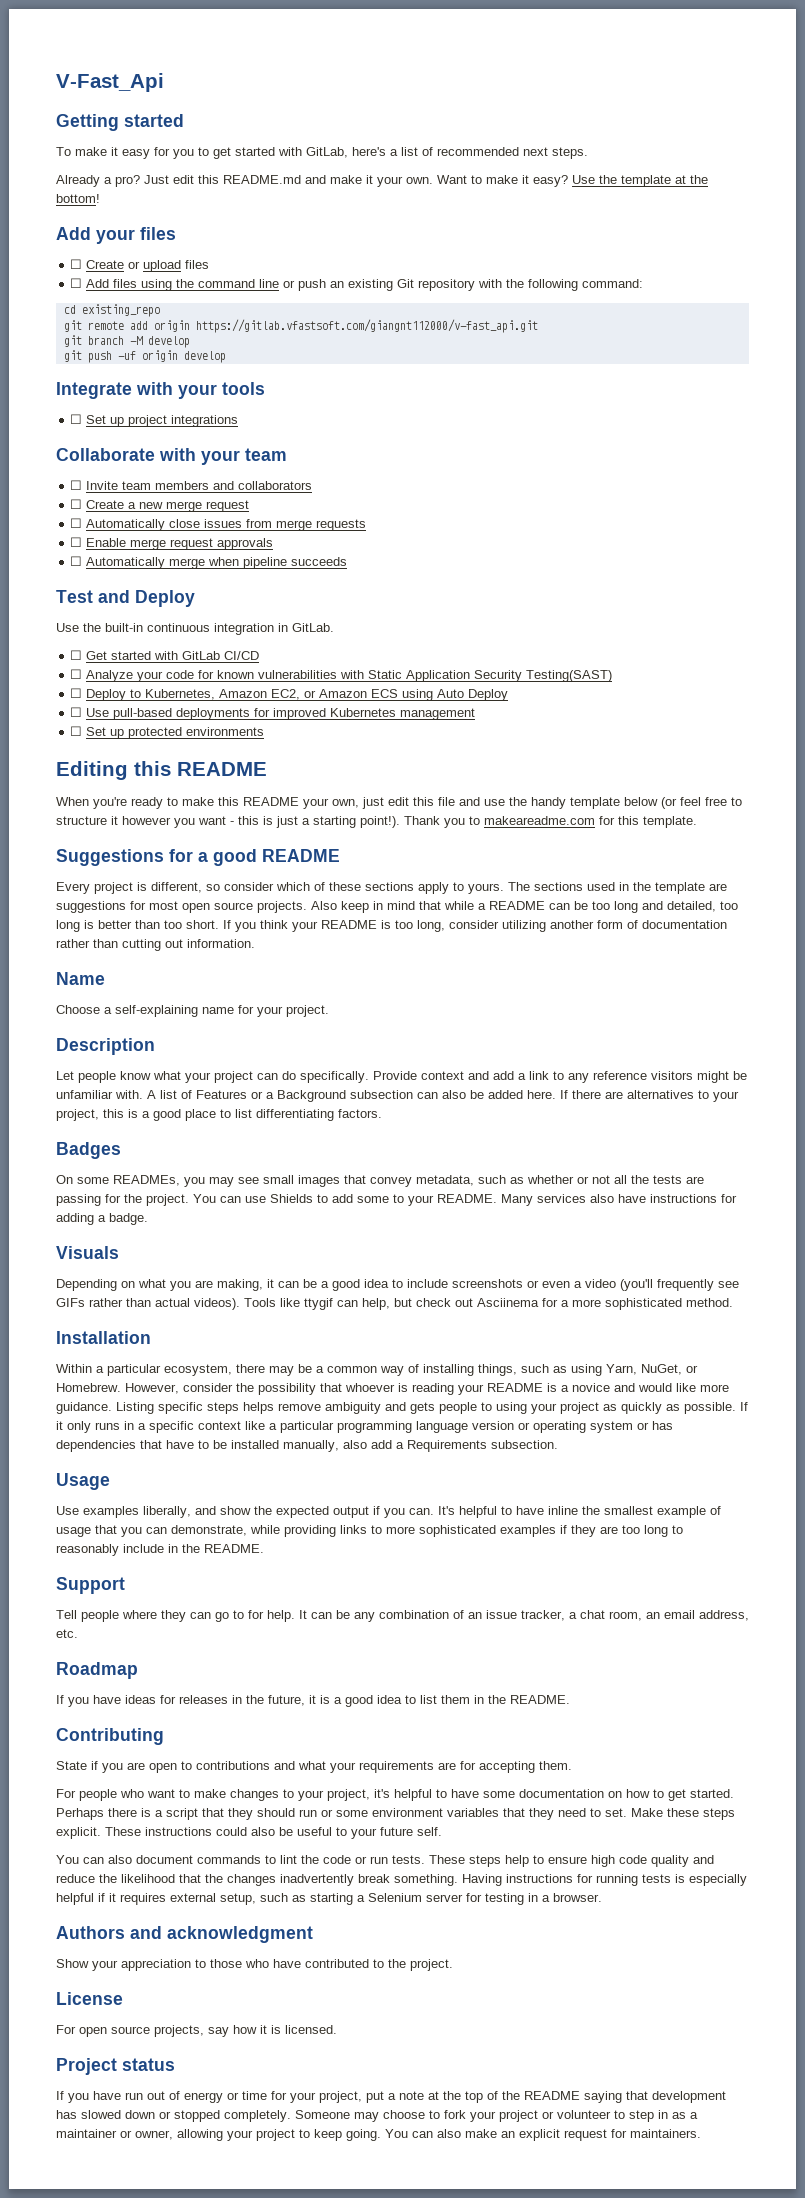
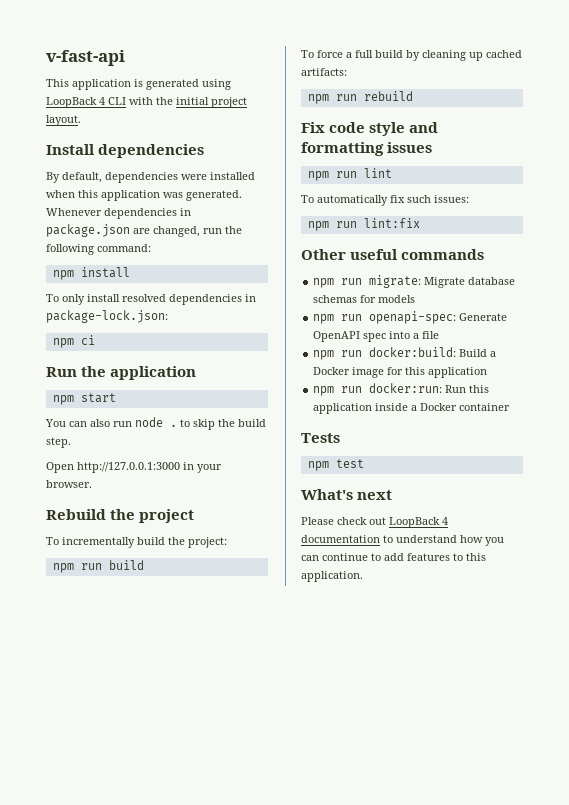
- V-Fast_Api
- Getting started
- To make it easy for you to get started with GitLab, here's a list of recommended next steps.
- Already a pro? Just edit this README.md and make it your own. Want to make it easy? Use the template at the bottom!
- Add your files
- ☐ Create or upload files
- ☐ Add files using the command line or push an existing Git repository with the following command:
- cd existing_repo
- git remote add origin https://gitlab.vfastsoft.com/giangnt112000/v-fast_api.git
- git branch -M develop
- git push -uf origin develop
- Integrate with your tools
- ☐ Set up project integrations
- Collaborate with your team
- ☐ Invite team members and collaborators
- ☐ Create a new merge request
- ☐ Automatically close issues from merge requests
- ☐ Enable merge request approvals
- ☐ Automatically merge when pipeline succeeds
- Test and Deploy
- Use the built-in continuous integration in GitLab.
- ☐ Get started with GitLab CI/CD
- ☐ Analyze your code for known vulnerabilities with Static Application Security Testing(SAST)
- ☐ Deploy to Kubernetes, Amazon EC2, or Amazon ECS using Auto Deploy
- ☐ Use pull-based deployments for improved Kubernetes management
- ☐ Set up protected environments
- Editing this README
- When you're ready to make this README your own, just edit this file and use the handy template below (or feel free to structure it however you want - this is just a starting point!). Thank you to makeareadme.com for this template.
- Suggestions for a good README
- Every project is different, so consider which of these sections apply to yours. The sections used in the template are suggestions for most open source projects. Also keep in mind that while a README can be too long and detailed, too long is better than too short. If you think your README is too long, consider utilizing another form of documentation rather than cutting out information.
- Name
- Choose a self-explaining name for your project.
- Description
- Let people know what your project can do specifically. Provide context and add a link to any reference visitors might be unfamiliar with. A list of Features or a Background subsection can also be added here. If there are alternatives to your project, this is a good place to list differentiating factors.
- Badges
- On some READMEs, you may see small images that convey metadata, such as whether or not all the tests are passing for the project. You can use Shields to add some to your README. Many services also have instructions for adding a badge.
- Visuals
- Depending on what you are making, it can be a good idea to include screenshots or even a video (you'll frequently see GIFs rather than actual videos). Tools like ttygif can help, but check out Asciinema for a more sophisticated method.
- Installation
- Within a particular ecosystem, there may be a common way of installing things, such as using Yarn, NuGet, or Homebrew. However, consider the possibility that whoever is reading your README is a novice and would like more guidance. Listing specific steps helps remove ambiguity and gets people to using your project as quickly as possible. If it only runs in a specific context like a particular programming language version or operating system or has dependencies that have to be installed manually, also add a Requirements subsection.
- Usage
- Use examples liberally, and show the expected output if you can. It's helpful to have inline the smallest example of usage that you can demonstrate, while providing links to more sophisticated examples if they are too long to reasonably include in the README.
- Support
- Tell people where they can go to for help. It can be any combination of an issue tracker, a chat room, an email address, etc.
- Roadmap
- If you have ideas for releases in the future, it is a good idea to list them in the README.
- Contributing
- State if you are open to contributions and what your requirements are for accepting them.
- For people who want to make changes to your project, it's helpful to have some documentation on how to get started. Perhaps there is a script that they should run or some environment variables that they need to set. Make these steps explicit. These instructions could also be useful to your future self.
- You can also document commands to lint the code or run tests. These steps help to ensure high code quality and reduce the likelihood that the changes inadvertently break something. Having instructions for running tests is especially helpful if it requires external setup, such as starting a Selenium server for testing in a browser.
- Authors and acknowledgment
- Show your appreciation to those who have contributed to the project.
- License
- For open source projects, say how it is licensed.
- Project status
- If you have run out of energy or time for your project, put a note at the top of the README saying that development has slowed down or stopped completely. Someone may choose to fork your project or volunteer to step in as a maintainer or owner, allowing your project to keep going. You can also make an explicit request for maintainers.
+ v-fast-api
+ This application is generated using LoopBack 4 CLI with the initial project layout.
+ Install dependencies
+ By default, dependencies were installed when this application was generated. Whenever dependencies in package.json are changed, run the following command:
+ npm install
+ To only install resolved dependencies in package-lock.json:
+ npm ci
+ Run the application
+ npm start
+ You can also run node . to skip the build step.
+ Open http://127.0.0.1:3000 in your browser.
+ Rebuild the project
+ To incrementally build the project:
+ npm run build
+ To force a full build by cleaning up cached artifacts:
+ npm run rebuild
+ Fix code style and formatting issues
+ npm run lint
+ To automatically fix such issues:
+ npm run lint:fix
+ Other useful commands
+ npm run migrate: Migrate database schemas for models
+ npm run openapi-spec: Generate OpenAPI spec into a file
+ npm run docker:build: Build a Docker image for this application
+ npm run docker:run: Run this application inside a Docker container
+ Tests
+ npm test
+ What's next
+ Please check out LoopBack 4 documentation to understand how you can continue to add features to this application.

